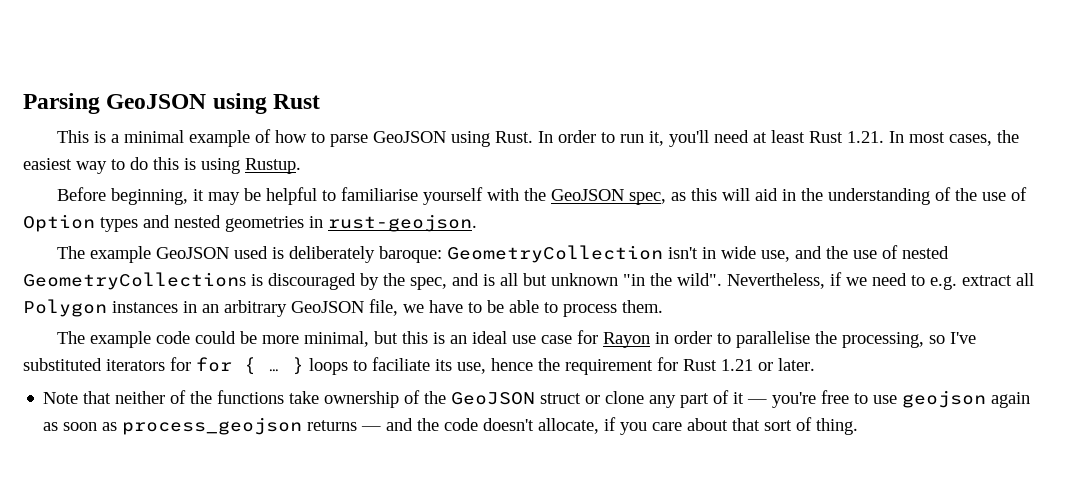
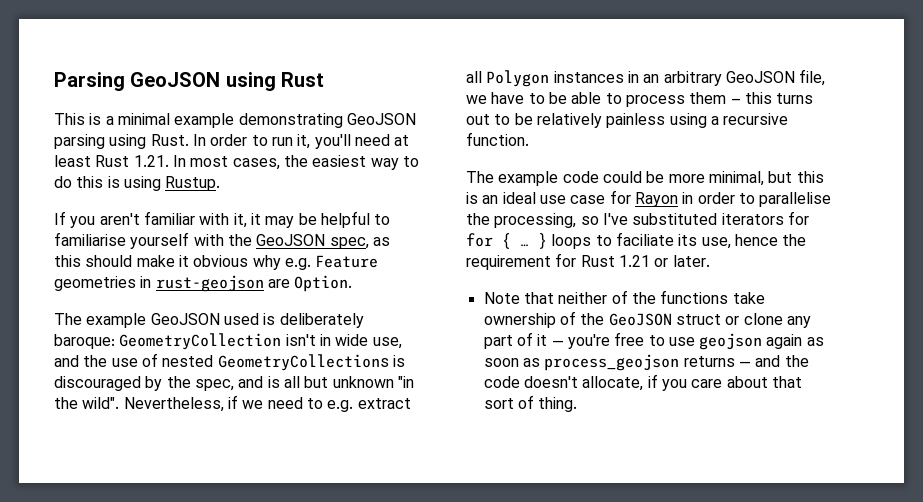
- This is a minimal example of how to parse GeoJSON using Rust.
+ This is a minimal example demonstrating GeoJSON parsing using Rust.
- Before beginning, it may be helpful to familiarise yourself with the GeoJSON spec, as this will aid in the understanding of the use of Option types and nested geometries in rust-geojson.
+ If you aren't familiar with it, it may be helpful to familiarise yourself with the GeoJSON spec, as this should make it obvious why e.g. Feature geometries in rust-geojson are Option.
- Nevertheless, if we need to e.g. extract all Polygon instances in an arbitrary GeoJSON file, we have to be able to process them.
+ Nevertheless, if we need to e.g. extract all Polygon instances in an arbitrary GeoJSON file, we have to be able to process them – this turns out to be relatively painless using a recursive function.

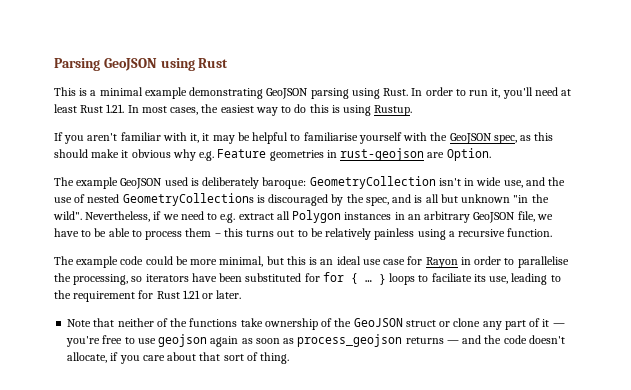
- The example code could be more minimal, but this is an ideal use case for Rayon in order to parallelise the processing, so I've substituted iterators for for { …
+ The example code could be more minimal, but this is an ideal use case for Rayon in order to parallelise the processing, so iterators have been substituted for for { …
- } loops to faciliate its use, hence the requirement for Rust 1.21 or later.
+ } loops to faciliate its use, leading to the requirement for Rust 1.21 or later.

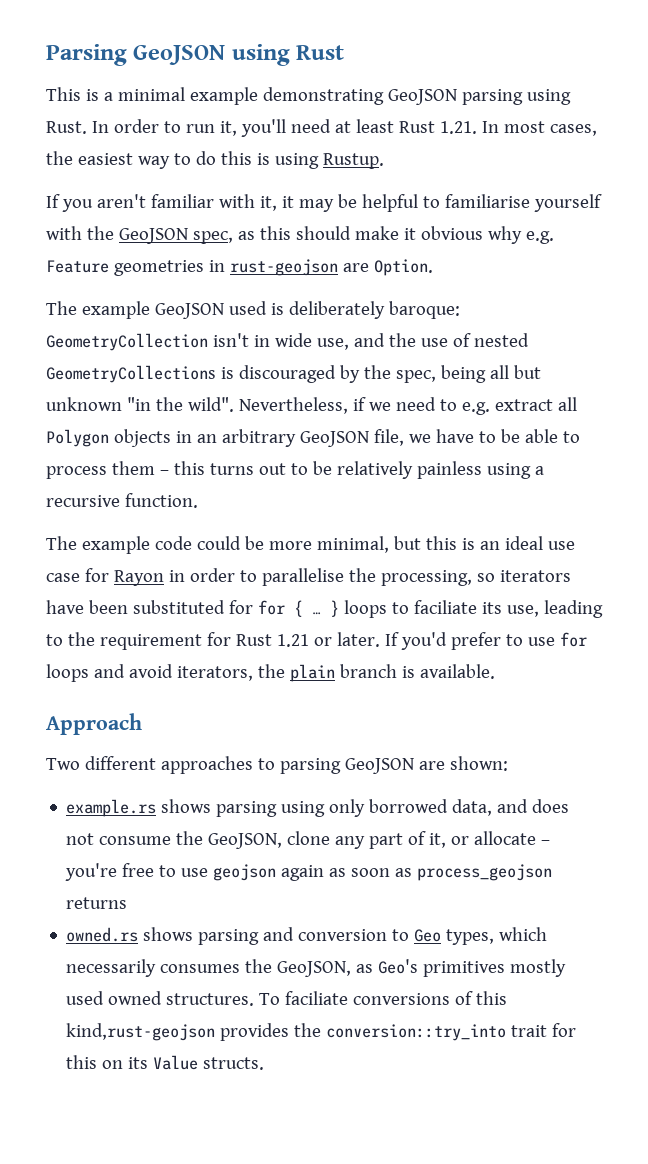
- The example GeoJSON used is deliberately baroque: GeometryCollection isn't in wide use, and the use of nested GeometryCollections is discouraged by the spec, and is all but unknown "in the wild".
+ The example GeoJSON used is deliberately baroque: GeometryCollection isn't in wide use, and the use of nested GeometryCollections is discouraged by the spec, being all but unknown "in the wild".
- Nevertheless, if we need to e.g. extract all Polygon instances in an arbitrary GeoJSON file, we have to be able to process them – this turns out to be relatively painless using a recursive function.
+ Nevertheless, if we need to e.g. extract all Polygon objects in an arbitrary GeoJSON file, we have to be able to process them – this turns out to be relatively painless using a recursive function.
- } loops to faciliate its use, leading to the requirement for Rust 1.21 or later.
- Note that neither of the functions take ownership of the GeoJSON struct or clone any part of it — you're free to use geojson again as soon as process_geojson returns — and the code doesn't allocate, if you care about that sort of thing.
+ } loops to faciliate its use, leading to the requirement for Rust 1.21 or later. If you'd prefer to use for loops and avoid iterators, the plain branch is available.
+ Approach
+ Two different approaches to parsing GeoJSON are shown:
+ example.rs shows parsing using only borrowed data, and does not consume the GeoJSON, clone any part of it, or allocate – you're free to use geojson again as soon as process_geojson returns
+ owned.rs shows parsing and conversion to Geo types, which necessarily consumes the GeoJSON, as Geo's primitives mostly used owned structures. To faciliate conversions of this kind,rust-geojson provides the conversion::try_into trait for this on its Value structs.

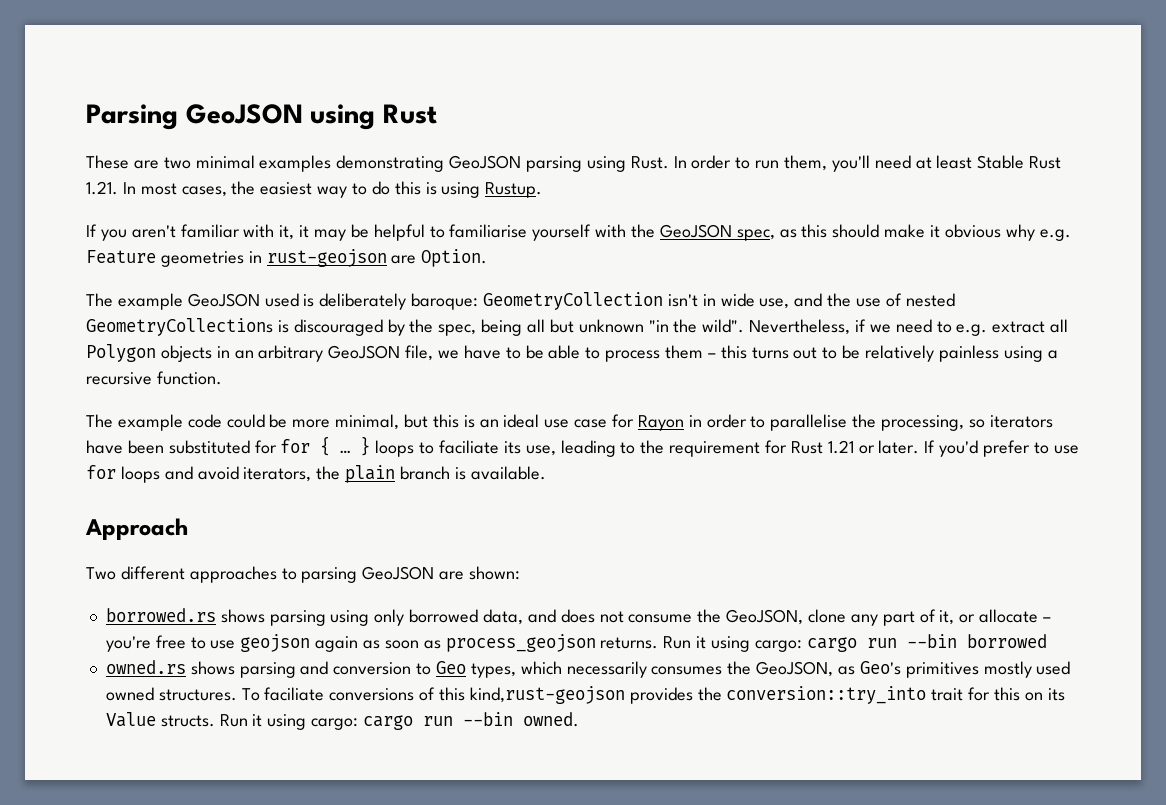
- This is a minimal example demonstrating GeoJSON parsing using Rust.
+ These are two minimal examples demonstrating GeoJSON parsing using Rust.
- In order to run it, you'll need at least Rust 1.21. In most cases, the easiest way to do this is using Rustup.
+ In order to run them, you'll need at least Stable Rust 1.21. In most cases, the easiest way to do this is using Rustup.
- example.rs shows parsing using only borrowed data, and does not consume the GeoJSON, clone any part of it, or allocate – you're free to use geojson again as soon as process_geojson returns
+ borrowed.rs shows parsing using only borrowed data, and does not consume the GeoJSON, clone any part of it, or allocate – you're free to use geojson again as soon as process_geojson returns. Run it using cargo: cargo run --bin borrowed
+ Run it using cargo: cargo run --bin owned.

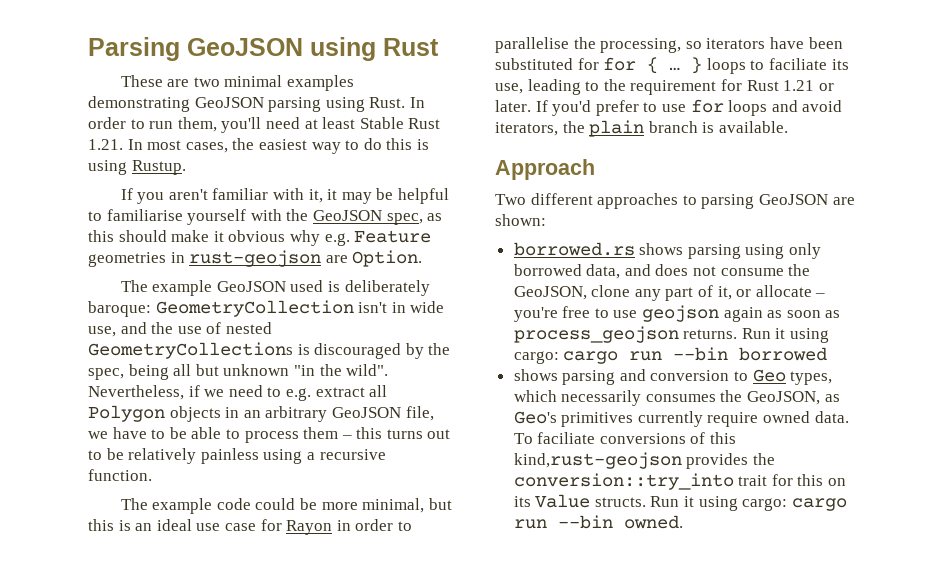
- owned.rs shows parsing and conversion to Geo types, which necessarily consumes the GeoJSON, as Geo's primitives mostly used owned structures.
+ shows parsing and conversion to Geo types, which necessarily consumes the GeoJSON, as Geo's primitives currently require owned data.

